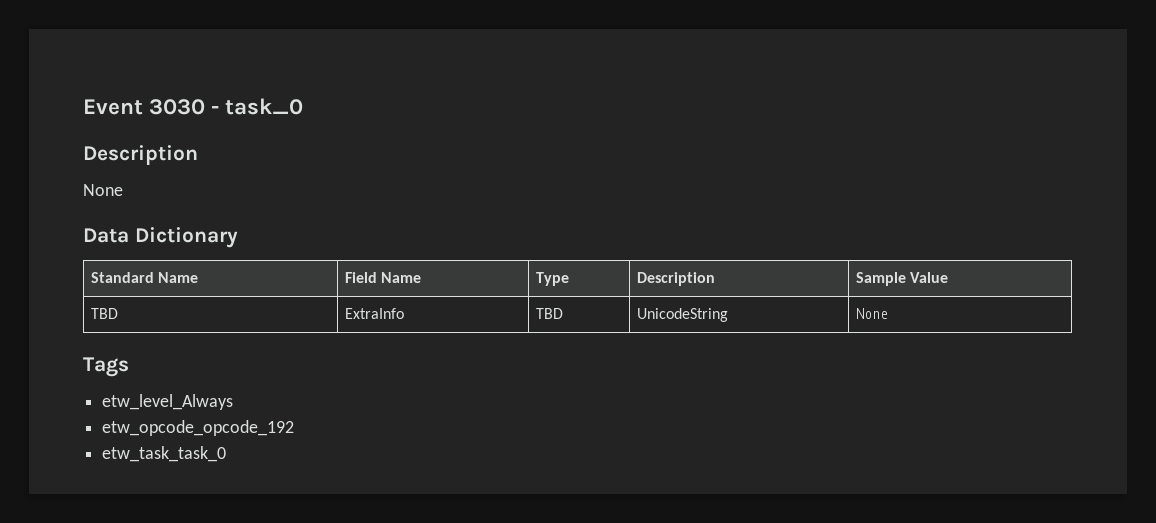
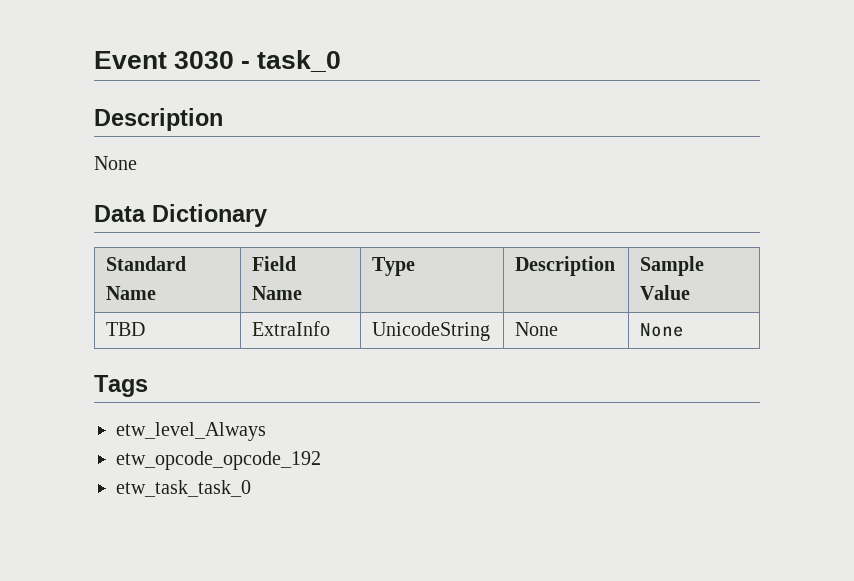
- TBD | ExtraInfo | TBD | UnicodeString | None
+ TBD | ExtraInfo | UnicodeString | None | None

